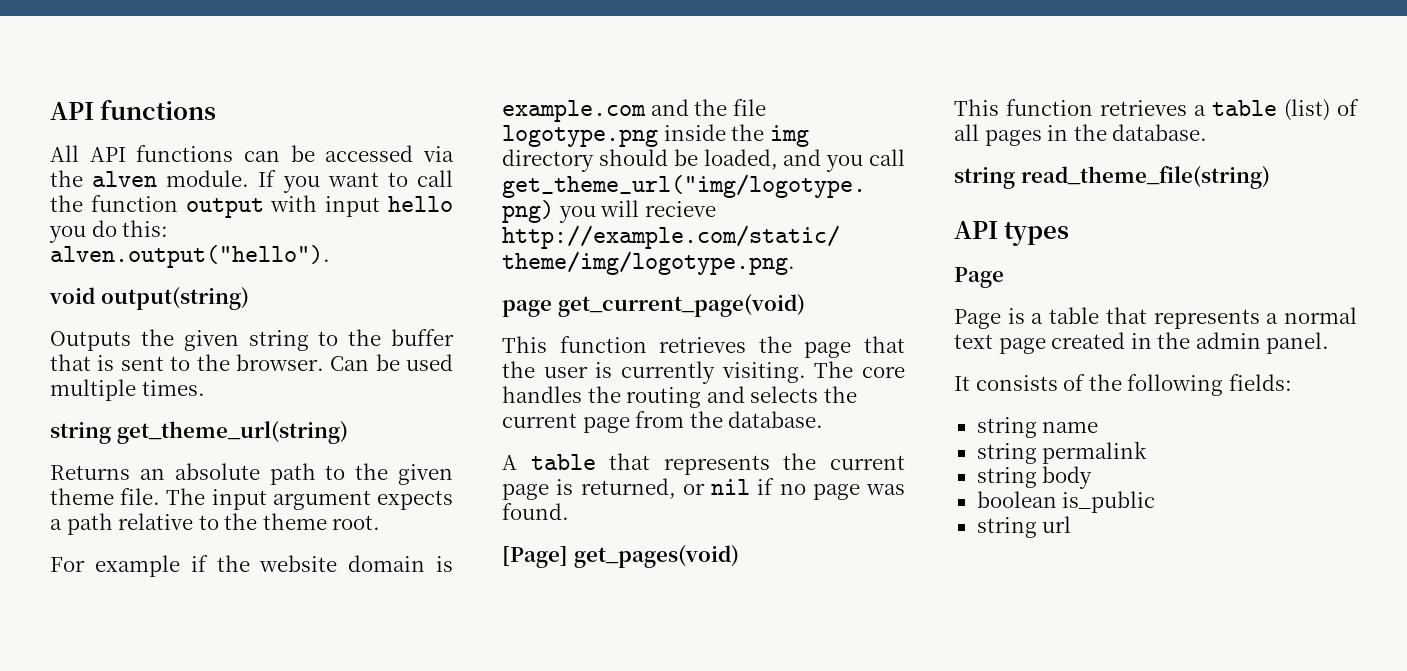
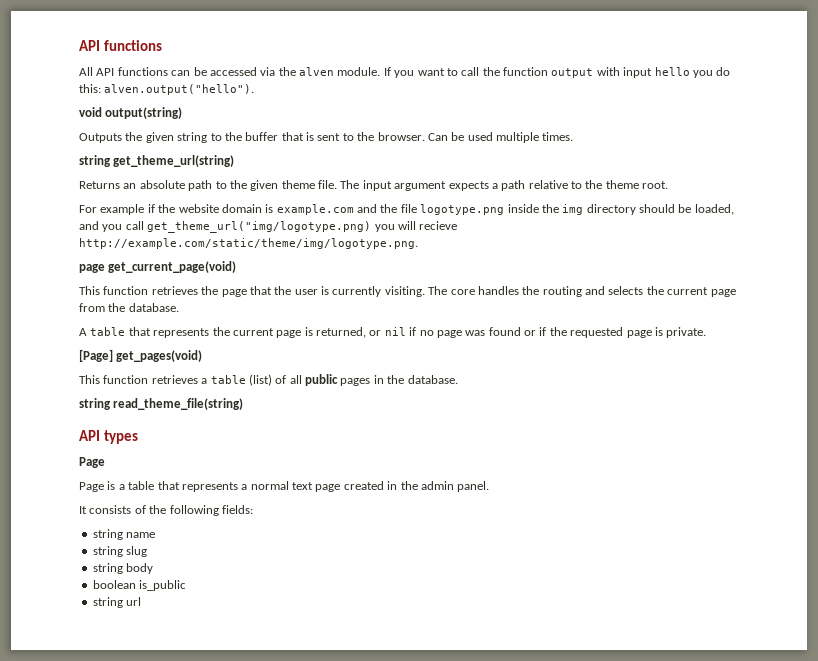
- A table that represents the current page is returned, or nil if no page was found.
+ A table that represents the current page is returned, or nil if no page was found or if the requested page is private.
- This function retrieves a table (list) of all pages in the database.
+ This function retrieves a table (list) of all public pages in the database.
- string permalink
+ string slug

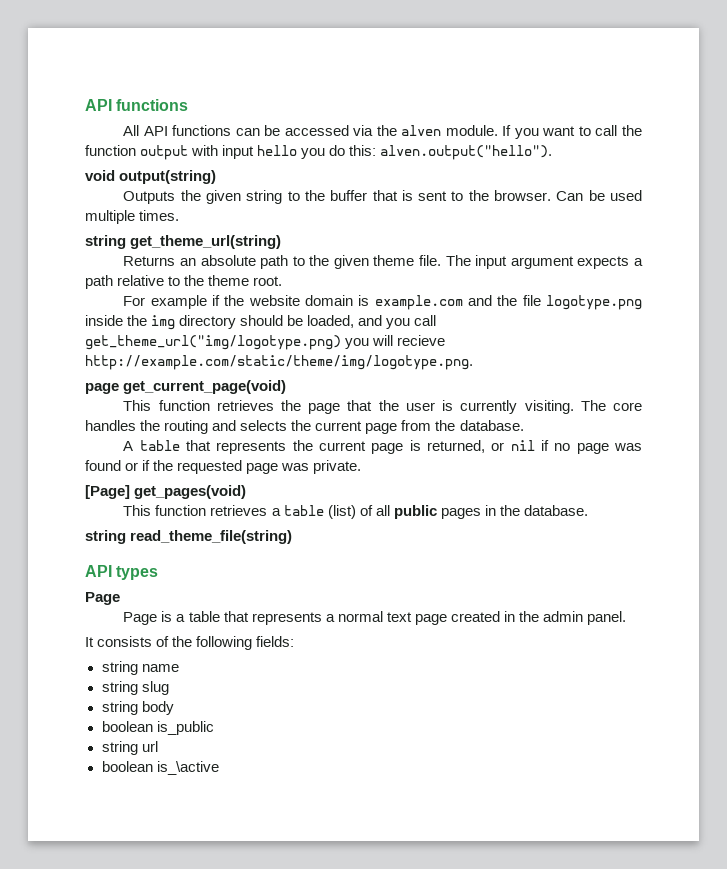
- A table that represents the current page is returned, or nil if no page was found or if the requested page is private.
+ A table that represents the current page is returned, or nil if no page was found or if the requested page was private.
+ boolean is_\active

